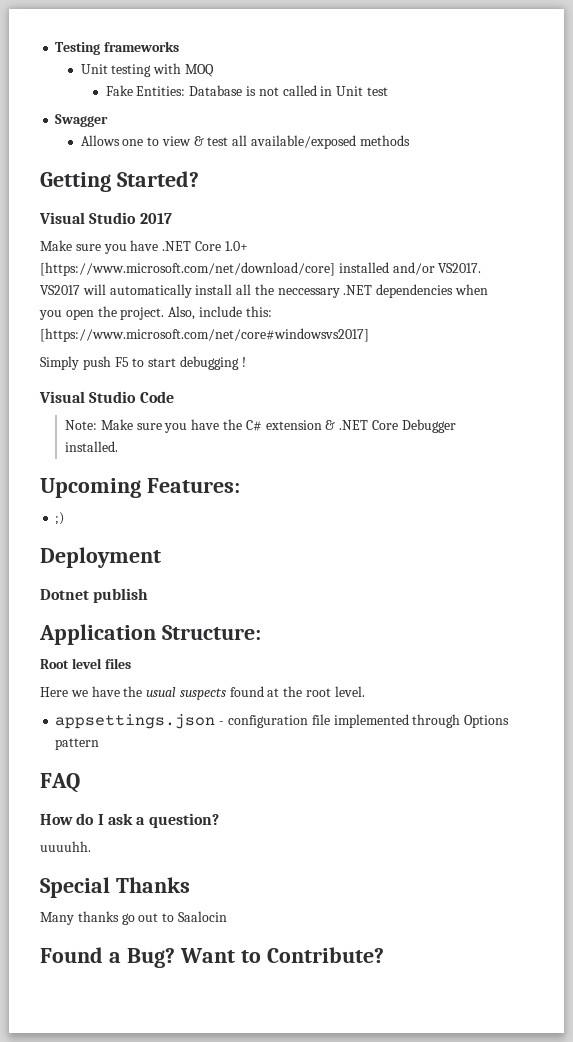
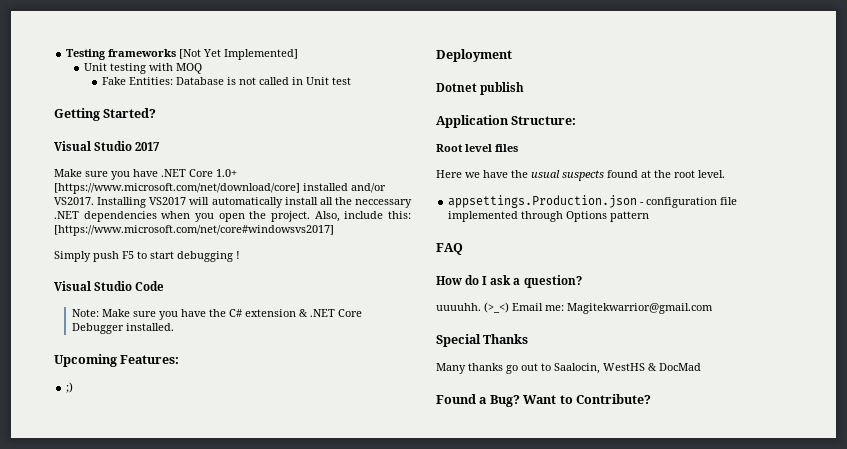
- Testing frameworks
+ Testing frameworks [Not Yet Implemented]
- Swagger
- Allows one to view & test all available/exposed methods
- VS2017 will automatically install all the neccessary .NET dependencies when you open the project.
+ Installing VS2017 will automatically install all the neccessary .NET dependencies when you open the project.
- appsettings.json - configuration file implemented through Options pattern
+ appsettings.Production.json - configuration file implemented through Options pattern
+ (>_<) Email me: Magitekwarrior@gmail.com
- Many thanks go out to Saalocin
+ Many thanks go out to Saalocin, WestHS & DocMad

